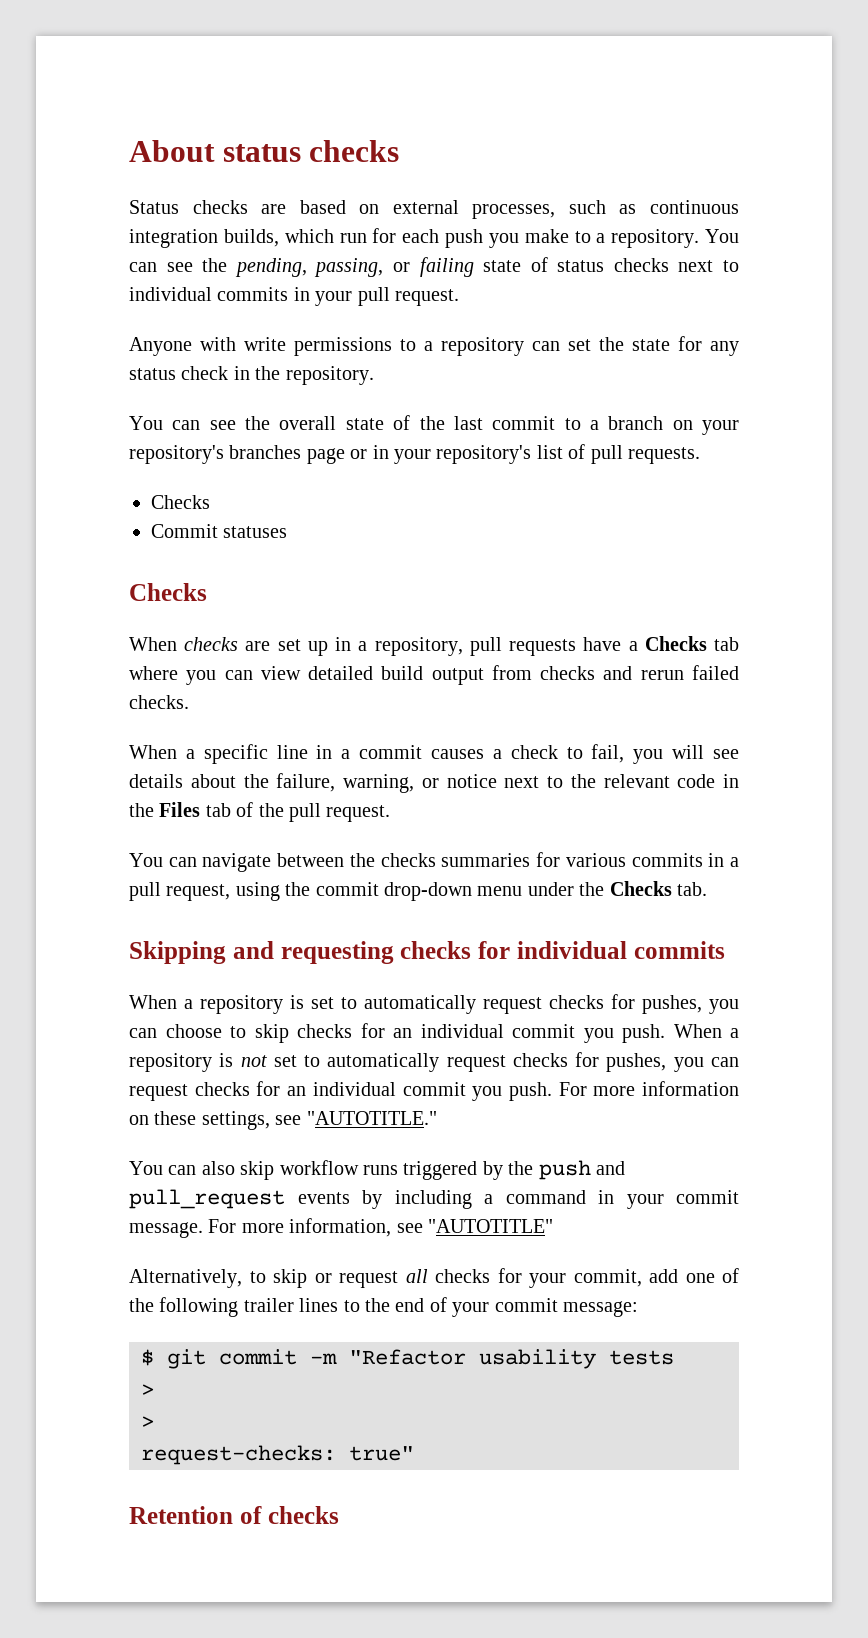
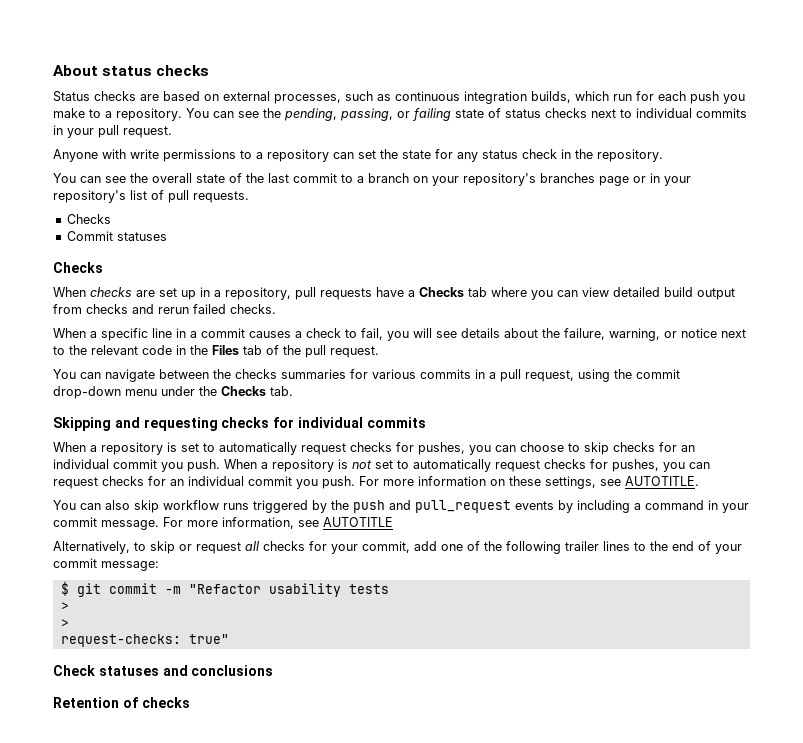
- For more information on these settings, see "AUTOTITLE."
+ For more information on these settings, see AUTOTITLE.
- For more information, see "AUTOTITLE"
+ For more information, see AUTOTITLE
+ Check statuses and conclusions

